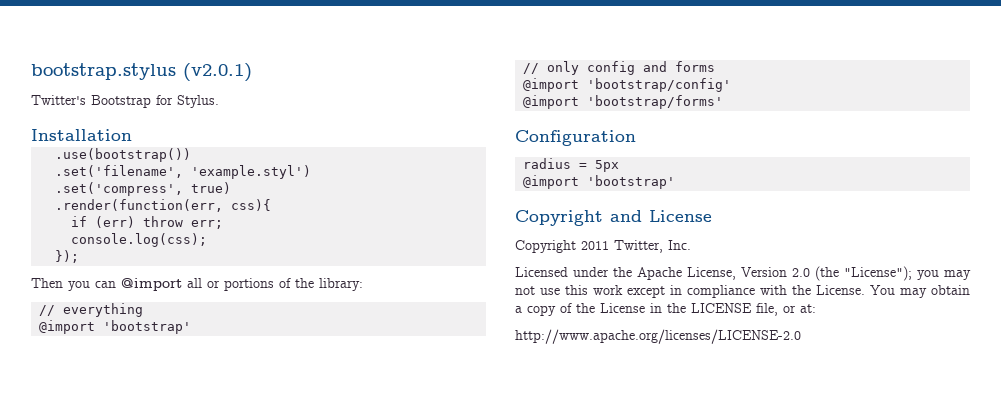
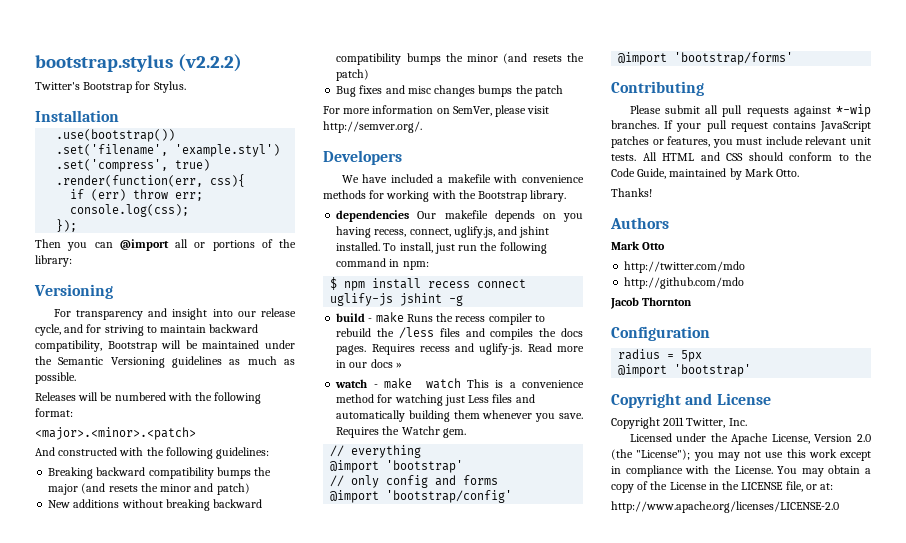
- bootstrap.stylus (v2.0.1)
+ bootstrap.stylus (v2.2.2)
  Then you can @import all or portions of the library:
+ Versioning
+ For transparency and insight into our release cycle, and for striving to maintain backward compatibility, Bootstrap will be maintained under the Semantic Versioning guidelines as much as possible.
+ Releases will be numbered with the following format:
+ <major>.<minor>.<patch>
+ And constructed with the following guidelines:
+ Breaking backward compatibility bumps the major (and resets the minor and patch)
+ New additions without breaking backward compatibility bumps the minor (and resets the patch)
+ Bug fixes and misc changes bumps the patch
+ For more information on SemVer, please visit http://semver.org/.
+ Developers
+ We have included a makefile with convenience methods for working with the Bootstrap library.
+ dependencies Our makefile depends on you having recess, connect, uglify.js, and jshint installed. To install, just run the following command in npm:
+ $ npm install recess connect uglify-js jshint -g
+ build - make Runs the recess compiler to rebuild the /less files and compiles the docs pages. Requires recess and uglify-js. Read more in our docs »
+ watch - make watch This is a convenience method for watching just Less files and automatically building them whenever you save. Requires the Watchr gem.
+ Contributing
+ Please submit all pull requests against *-wip branches. If your pull request contains JavaScript patches or features, you must include relevant unit tests. All HTML and CSS should conform to the Code Guide, maintained by Mark Otto.
+ Thanks!
+ Authors
+ Mark Otto
+ http://twitter.com/mdo
+ http://github.com/mdo
+ Jacob Thornton

